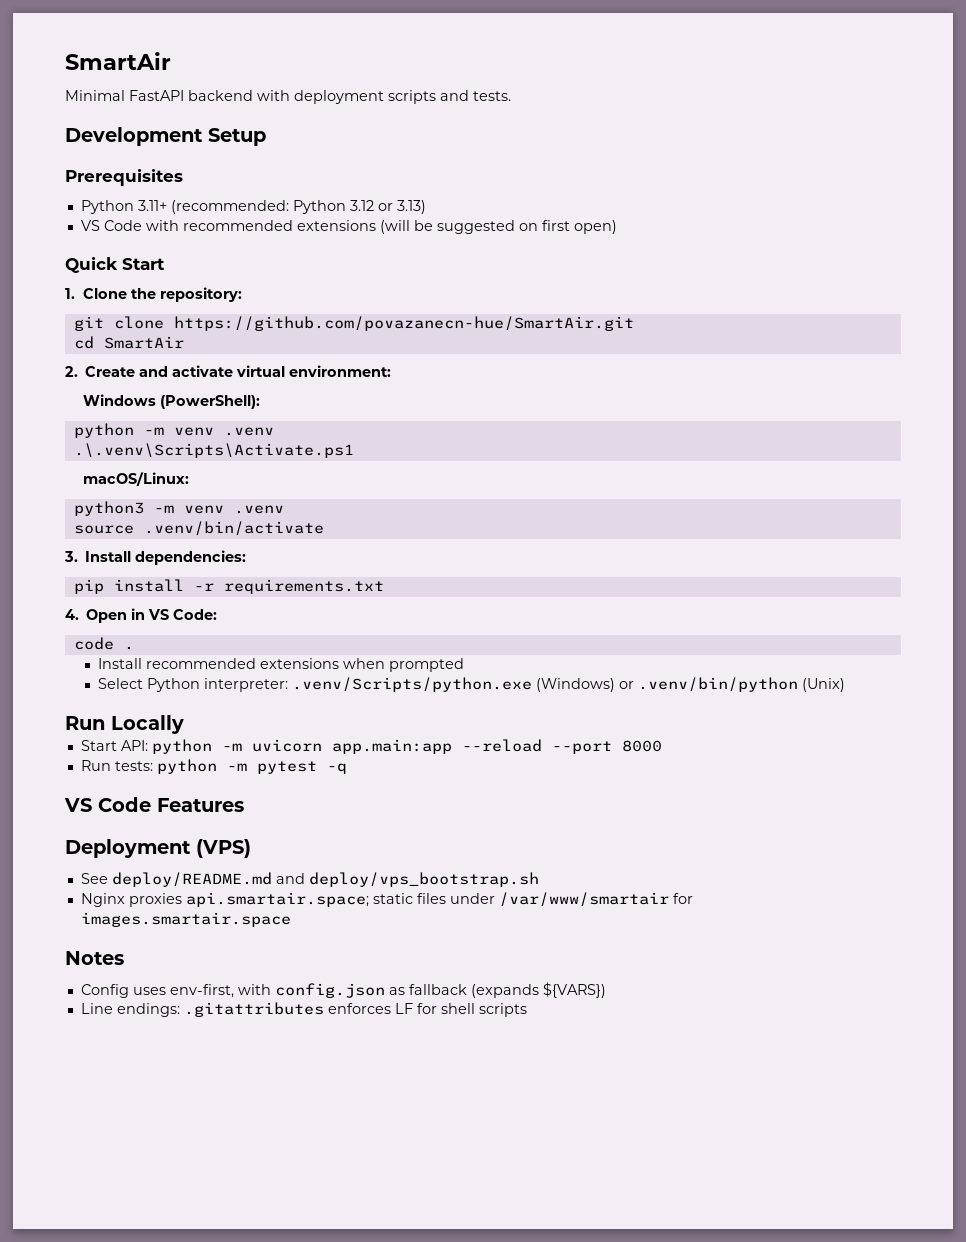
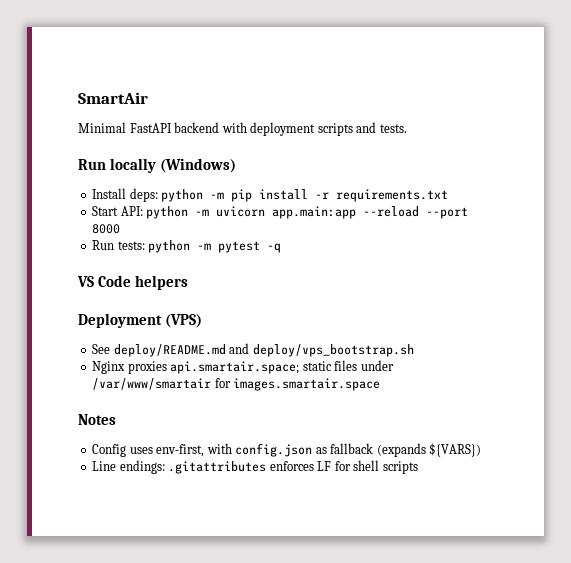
- Development Setup
- Prerequisites
- Python 3.11+ (recommended: Python 3.12 or 3.13)
- VS Code with recommended extensions (will be suggested on first open)
- Quick Start
- 1. Clone the repository:
- git clone https://github.com/povazanecn-hue/SmartAir.git
- cd SmartAir
- 2. Create and activate virtual environment:
- Windows (PowerShell):
- python -m venv .venv
- .\.venv\Scripts\Activate.ps1
- macOS/Linux:
- python3 -m venv .venv
- source .venv/bin/activate
- 3. Install dependencies:
- pip install -r requirements.txt
- 4. Open in VS Code:
- code .
- Install recommended extensions when prompted
- Select Python interpreter: .venv/Scripts/python.exe (Windows) or .venv/bin/python (Unix)
- Run Locally
+ Run locally (Windows)
+ Install deps: python -m pip install -r requirements.txt
- VS Code Features
+ VS Code helpers

